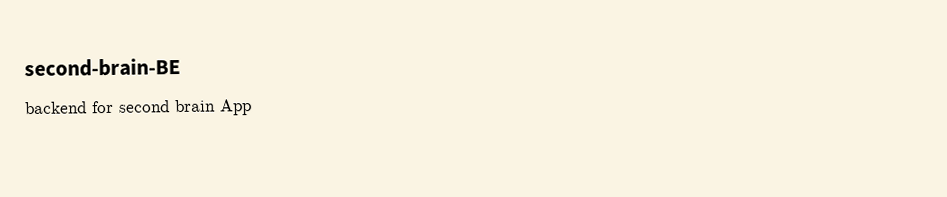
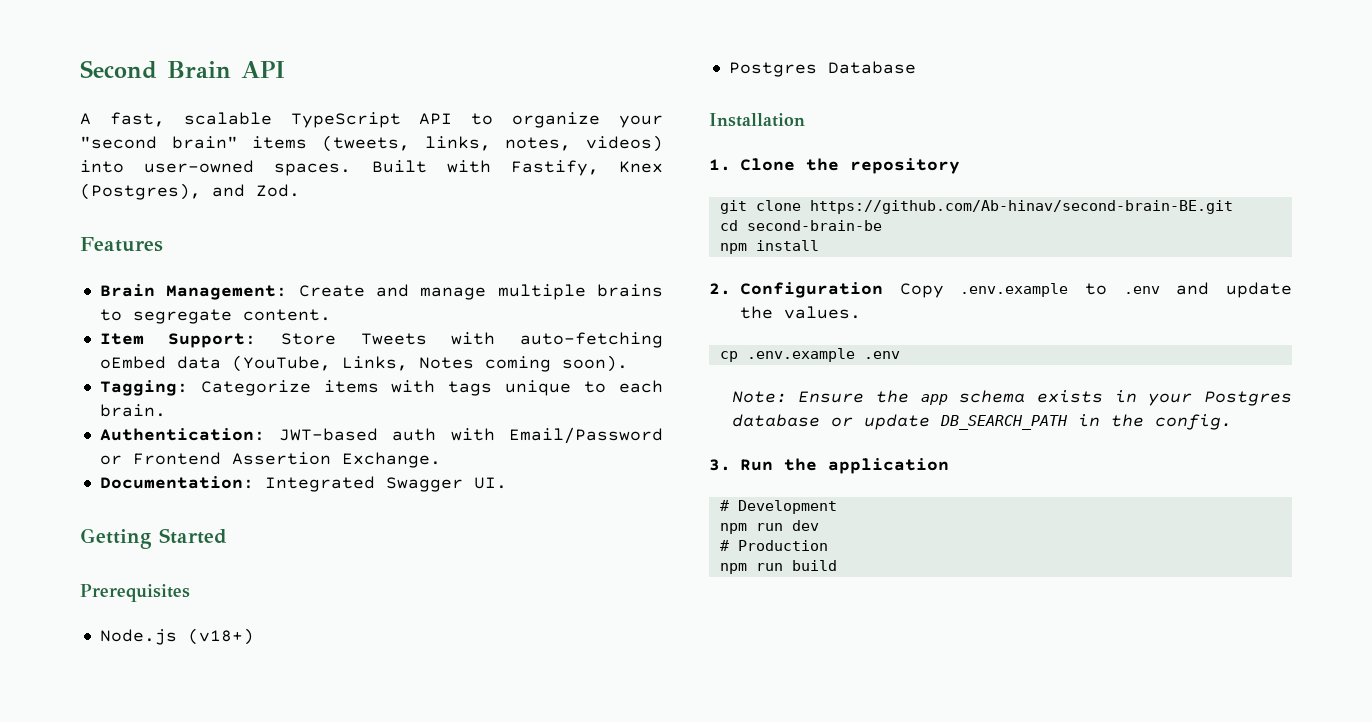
- second-brain-BE
- backend for second brain App
+ Second Brain API
+ A fast, scalable TypeScript API to organize your "second brain" items (tweets, links, notes, videos) into user-owned spaces. Built with Fastify, Knex (Postgres), and Zod.
+ Features
+ Brain Management: Create and manage multiple brains to segregate content.
+ Item Support: Store Tweets with auto-fetching oEmbed data (YouTube, Links, Notes coming soon).
+ Tagging: Categorize items with tags unique to each brain.
+ Authentication: JWT-based auth with Email/Password or Frontend Assertion Exchange.
+ Documentation: Integrated Swagger UI.
+ Getting Started
+ Prerequisites
+ Node.js (v18+)
+ Postgres Database
+ Installation
+ 1. Clone the repository
+ git clone https://github.com/Ab-hinav/second-brain-BE.git
+ cd second-brain-be
+ npm install
+ 2. Configuration Copy .env.example to .env and update the values.
+ cp .env.example .env
+ Note: Ensure the app schema exists in your Postgres database or update DB_SEARCH_PATH in the config.
+ 3. Run the application
+ # Development
+ npm run dev
+ # Production
+ npm run build

